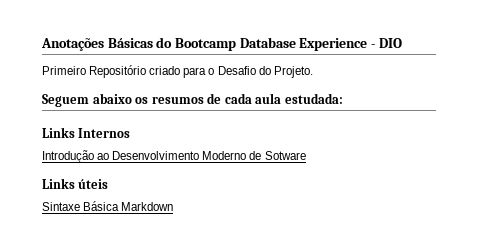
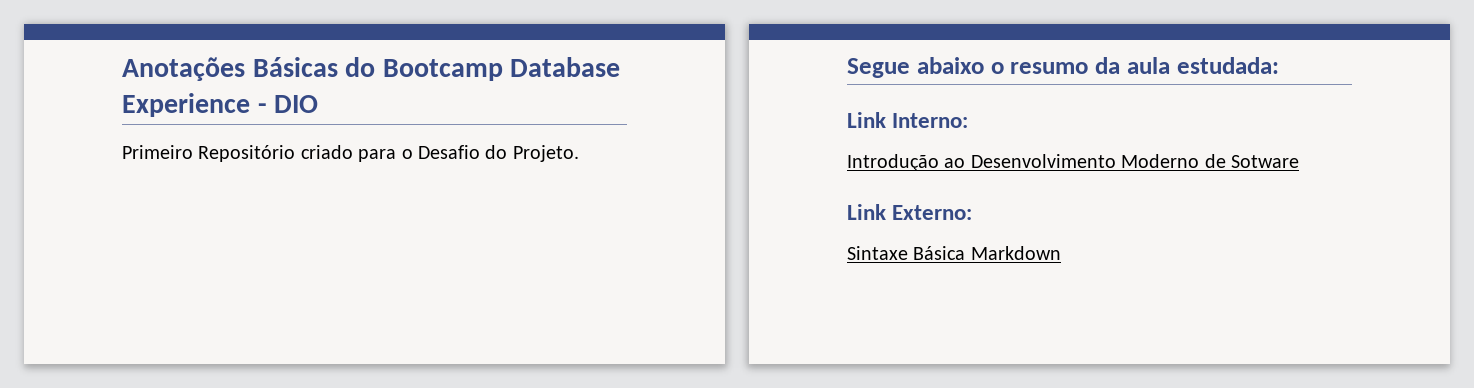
- Seguem abaixo os resumos de cada aula estudada:
+ Segue abaixo o resumo da aula estudada:
- Links Internos
+ Link Interno:
- Links úteis
+ Link Externo:

